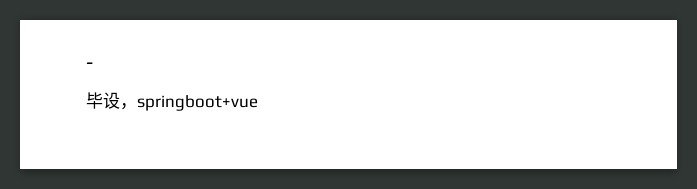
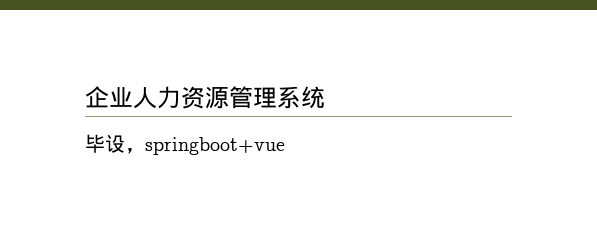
- -
+ 企业人力资源管理系统

